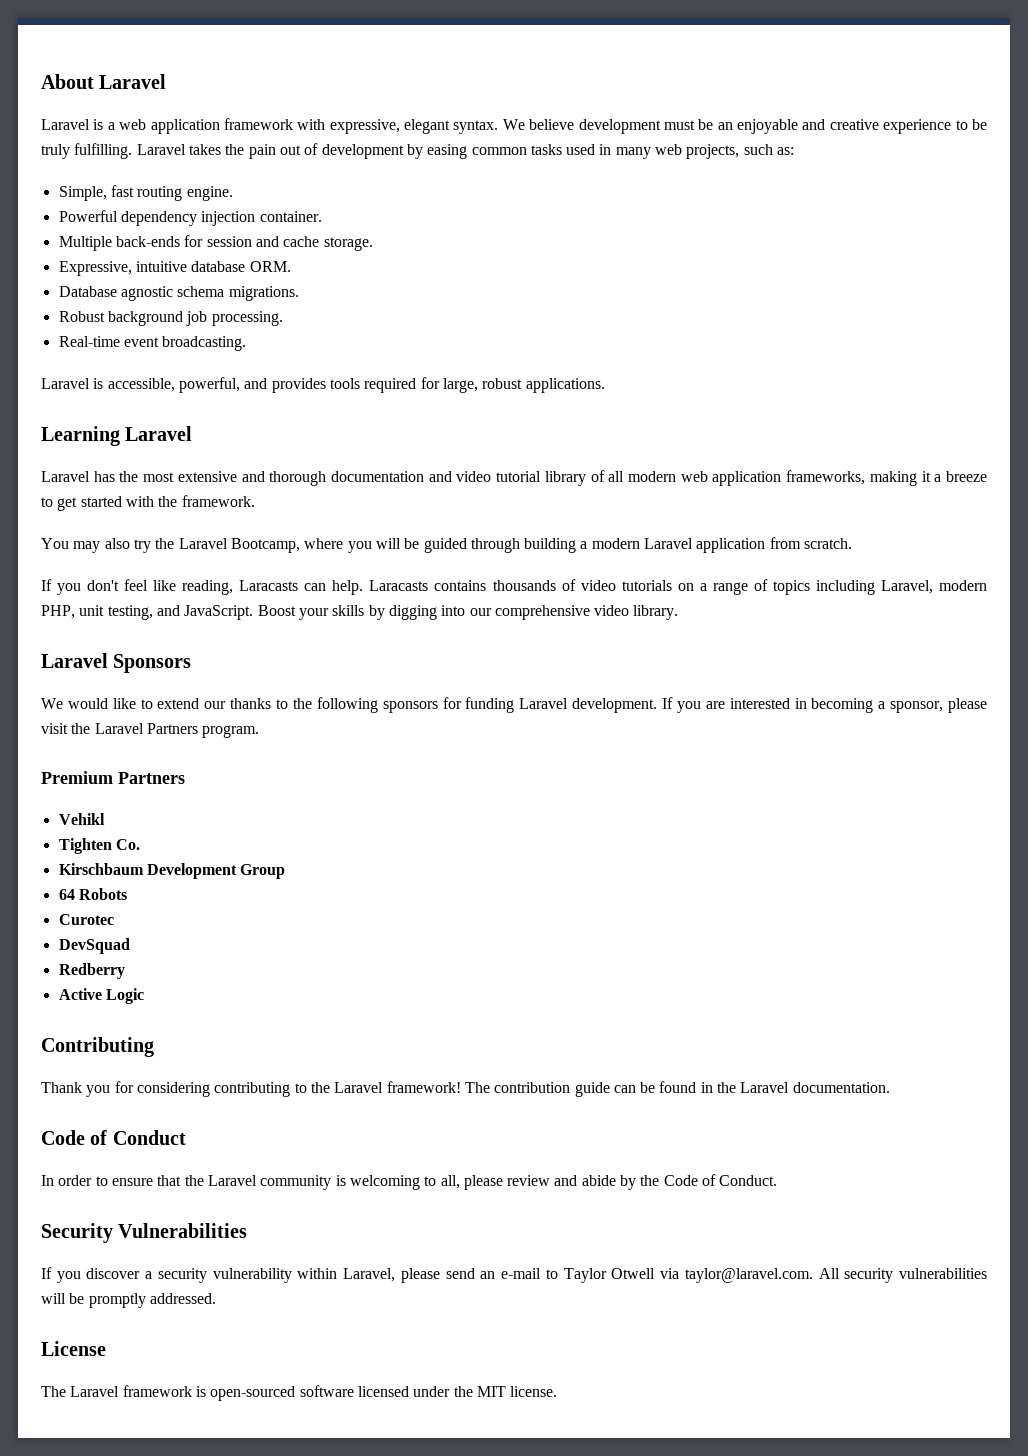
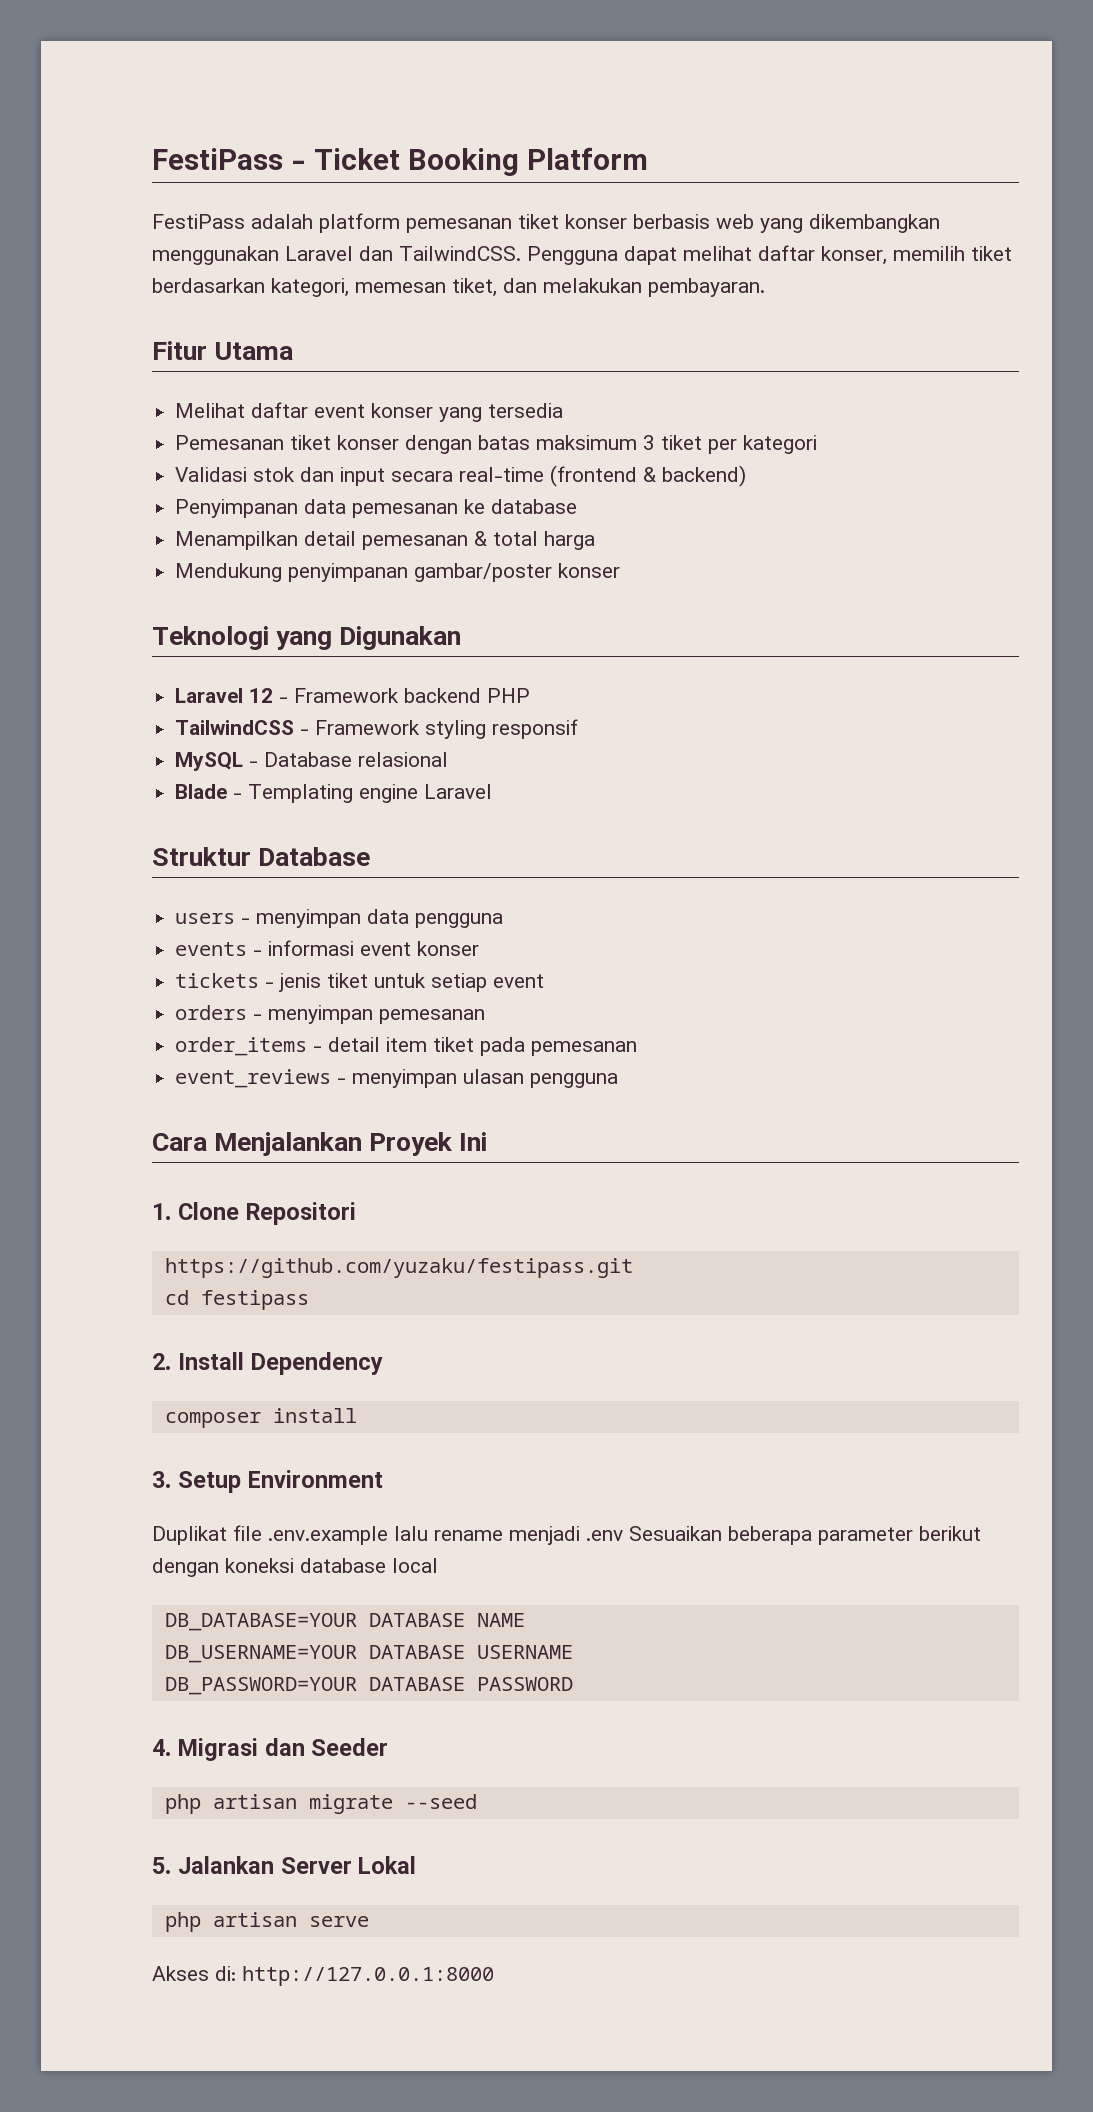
- About Laravel
- Laravel is a web application framework with expressive, elegant syntax. We believe development must be an enjoyable and creative experience to be truly fulfilling. Laravel takes the pain out of development by easing common tasks used in many web projects, such as:
- Simple, fast routing engine.
- Powerful dependency injection container.
- Multiple back-ends for session and cache storage.
- Expressive, intuitive database ORM.
- Database agnostic schema migrations.
- Robust background job processing.
- Real-time event broadcasting.
- Laravel is accessible, powerful, and provides tools required for large, robust applications.
- Learning Laravel
- Laravel has the most extensive and thorough documentation and video tutorial library of all modern web application frameworks, making it a breeze to get started with the framework.
- You may also try the Laravel Bootcamp, where you will be guided through building a modern Laravel application from scratch.
- If you don't feel like reading, Laracasts can help. Laracasts contains thousands of video tutorials on a range of topics including Laravel, modern PHP, unit testing, and JavaScript. Boost your skills by digging into our comprehensive video library.
- Laravel Sponsors
- We would like to extend our thanks to the following sponsors for funding Laravel development. If you are interested in becoming a sponsor, please visit the Laravel Partners program.
- Premium Partners
- Vehikl
- Tighten Co.
- Kirschbaum Development Group
- 64 Robots
- Curotec
- DevSquad
- Redberry
- Active Logic
- Contributing
- Thank you for considering contributing to the Laravel framework! The contribution guide can be found in the Laravel documentation.
- Code of Conduct
- In order to ensure that the Laravel community is welcoming to all, please review and abide by the Code of Conduct.
- Security Vulnerabilities
- If you discover a security vulnerability within Laravel, please send an e-mail to Taylor Otwell via taylor@laravel.com. All security vulnerabilities will be promptly addressed.
- License
- The Laravel framework is open-sourced software licensed under the MIT license.
+ FestiPass - Ticket Booking Platform
+ FestiPass adalah platform pemesanan tiket konser berbasis web yang dikembangkan menggunakan Laravel dan TailwindCSS. Pengguna dapat melihat daftar konser, memilih tiket berdasarkan kategori, memesan tiket, dan melakukan pembayaran.
+ Fitur Utama
+ Melihat daftar event konser yang tersedia
+ Pemesanan tiket konser dengan batas maksimum 3 tiket per kategori
+ Validasi stok dan input secara real-time (frontend & backend)
+ Penyimpanan data pemesanan ke database
+ Menampilkan detail pemesanan & total harga
+ Mendukung penyimpanan gambar/poster konser
+ Teknologi yang Digunakan
+ Laravel 12 - Framework backend PHP
+ TailwindCSS - Framework styling responsif
+ MySQL - Database relasional
+ Blade - Templating engine Laravel
+ Struktur Database
+ users - menyimpan data pengguna
+ events - informasi event konser
+ tickets - jenis tiket untuk setiap event
+ orders - menyimpan pemesanan
+ order_items - detail item tiket pada pemesanan
+ event_reviews - menyimpan ulasan pengguna
+ Cara Menjalankan Proyek Ini
+ 1. Clone Repositori
+ https://github.com/yuzaku/festipass.git
+ cd festipass
+ 2. Install Dependency
+ composer install
+ 3. Setup Environment
+ Duplikat file .env.example lalu rename menjadi .env Sesuaikan beberapa parameter berikut dengan koneksi database local
+ DB_DATABASE=YOUR DATABASE NAME
+ DB_USERNAME=YOUR DATABASE USERNAME
+ DB_PASSWORD=YOUR DATABASE PASSWORD
+ 4. Migrasi dan Seeder
+ php artisan migrate --seed
+ 5. Jalankan Server Lokal
+ php artisan serve
+ Akses di: http://127.0.0.1:8000

